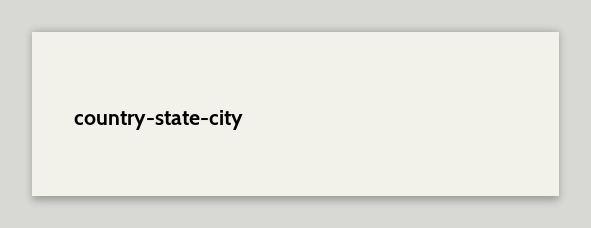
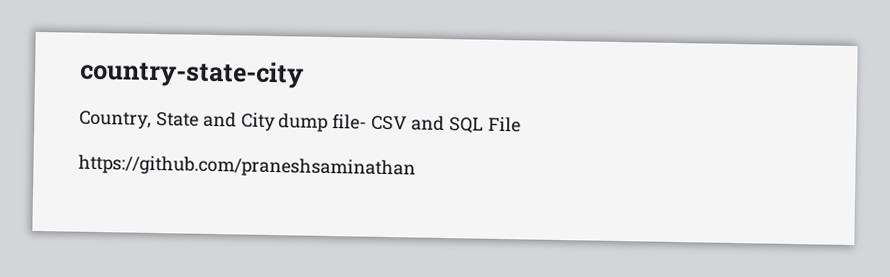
+ Country, State and City dump file- CSV and SQL File
+ https://github.com/praneshsaminathan

